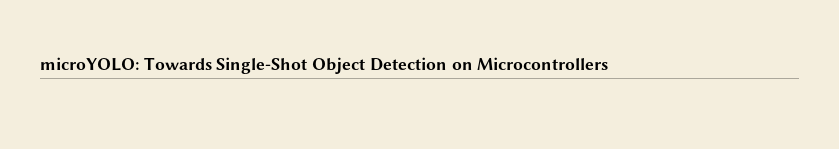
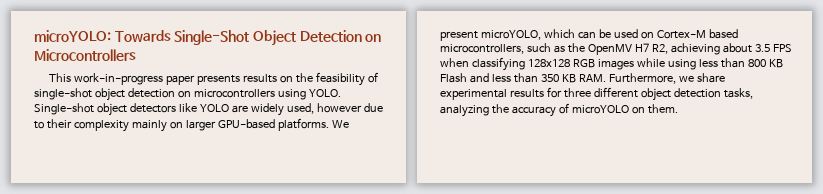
+ This work-in-progress paper presents results on the feasibility of single-shot object detection on microcontrollers using YOLO. Single-shot object detectors like YOLO are widely used, however due to their complexity mainly on larger GPU-based platforms. We present microYOLO, which can be used on Cortex-M based microcontrollers, such as the OpenMV H7 R2, achieving about 3.5 FPS when classifying 128x128 RGB images while using less than 800 KB Flash and less than 350 KB RAM. Furthermore, we share experimental results for three different object detection tasks, analyzing the accuracy of microYOLO on them.

